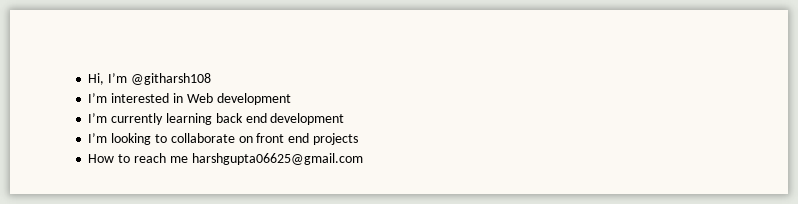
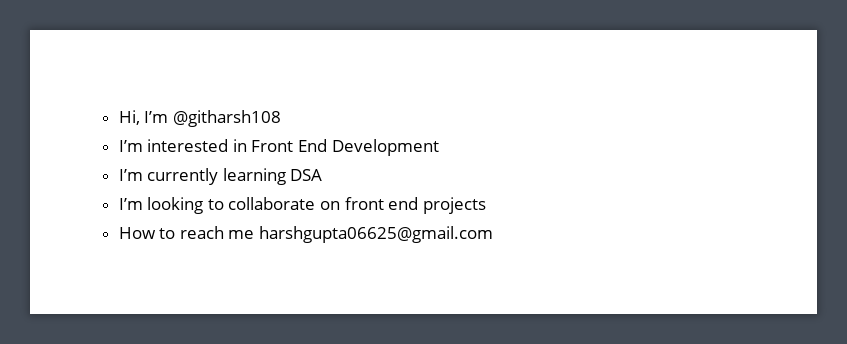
- I’m interested in Web development
+ I’m interested in Front End Development
- I’m currently learning back end development
+ I’m currently learning DSA

